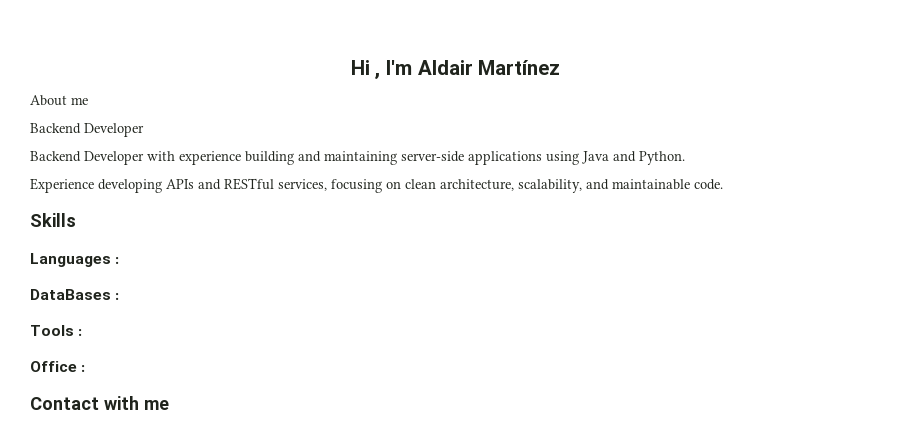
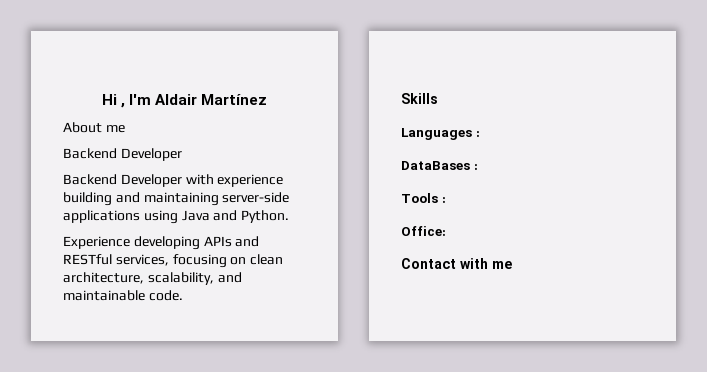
- Office :
+ Office:

